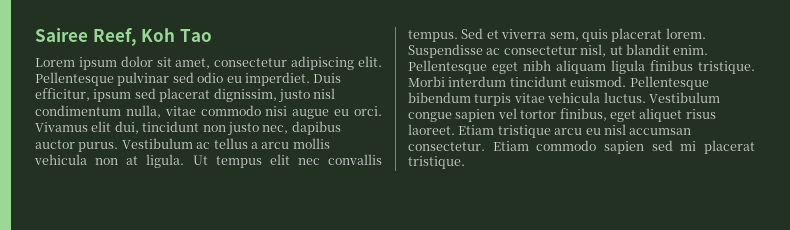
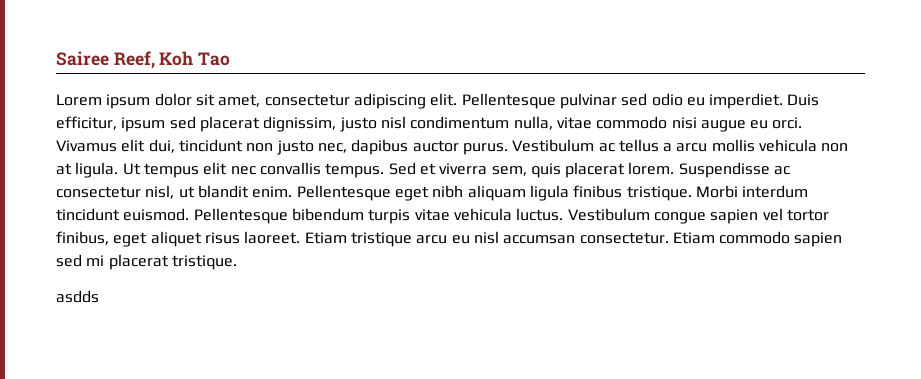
+ asdds

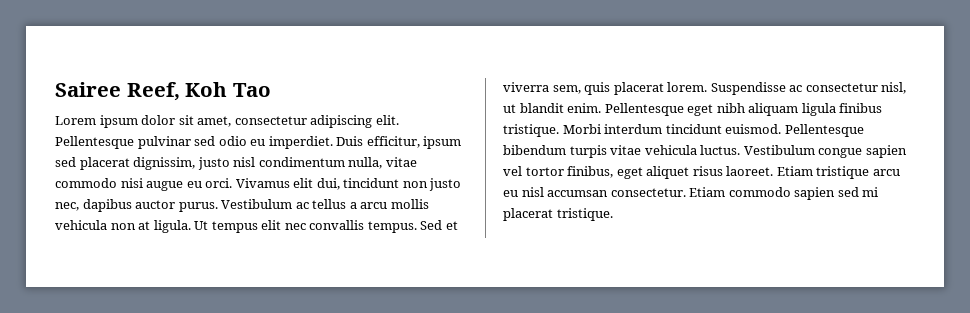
- asdds

